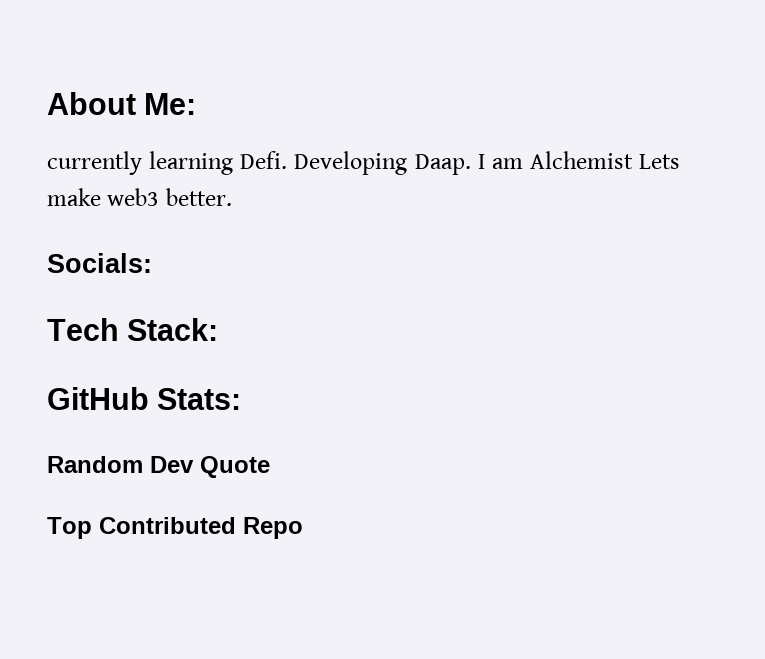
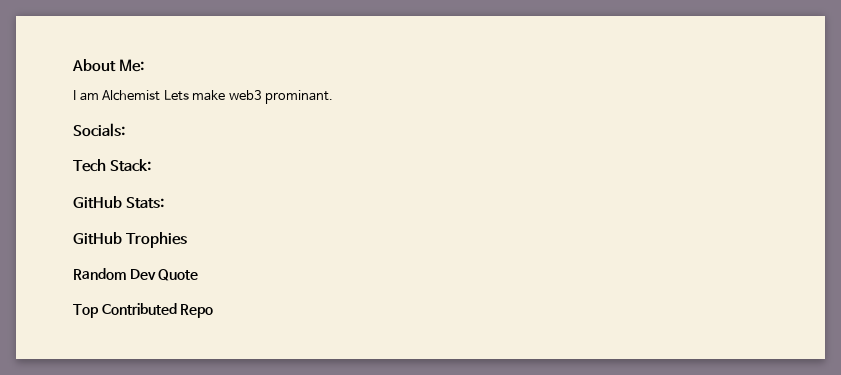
- currently learning Defi. Developing Daap. I am Alchemist Lets make web3 better.
+ I am Alchemist Lets make web3 prominant.
+ GitHub Trophies

